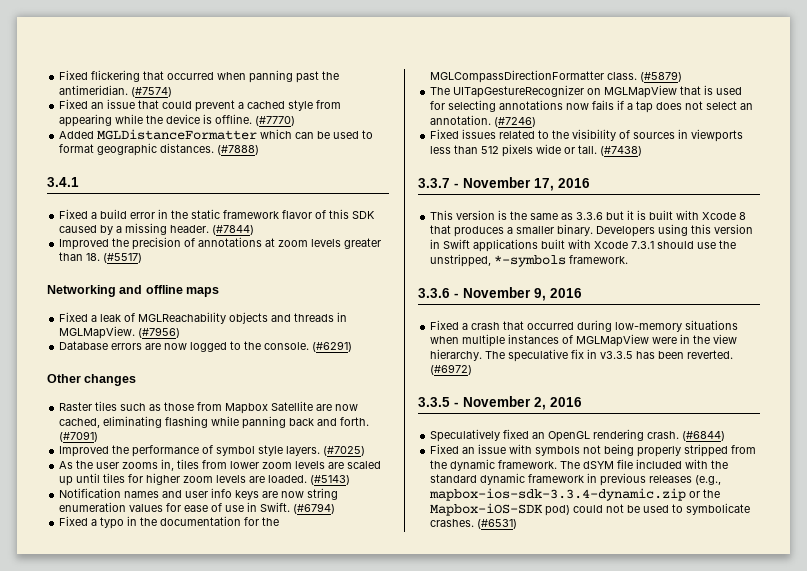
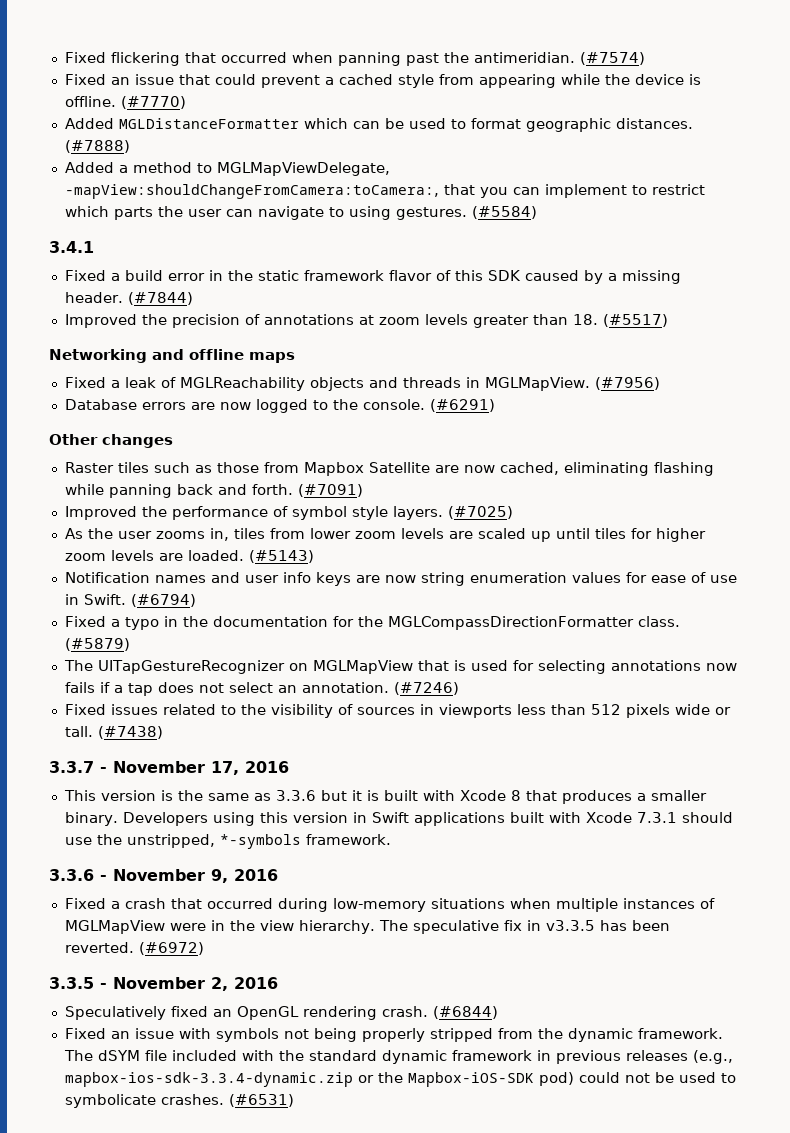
+ Added a method to MGLMapViewDelegate, -mapView:shouldChangeFromCamera:toCamera:, that you can implement to restrict which parts the user can navigate to using gestures. (#5584)

